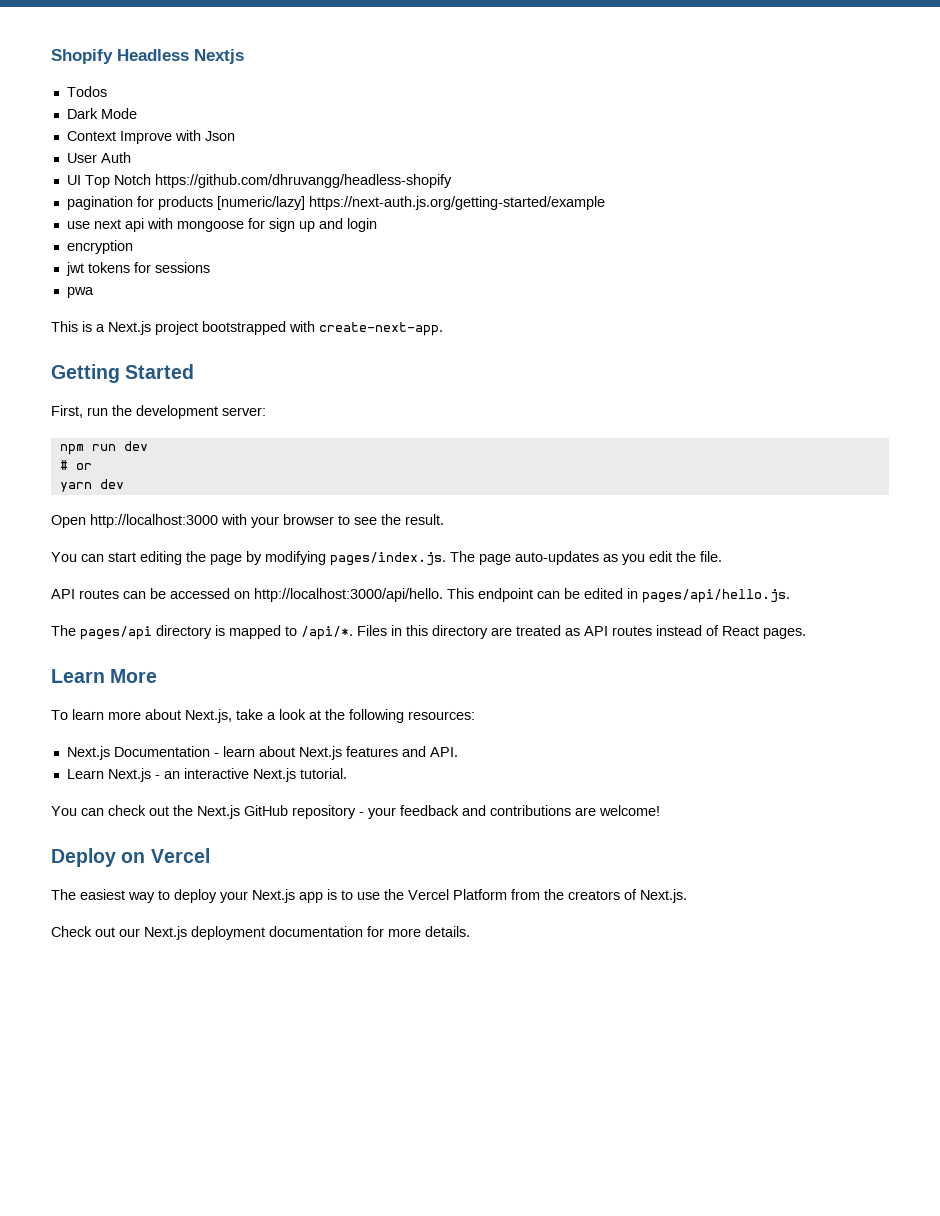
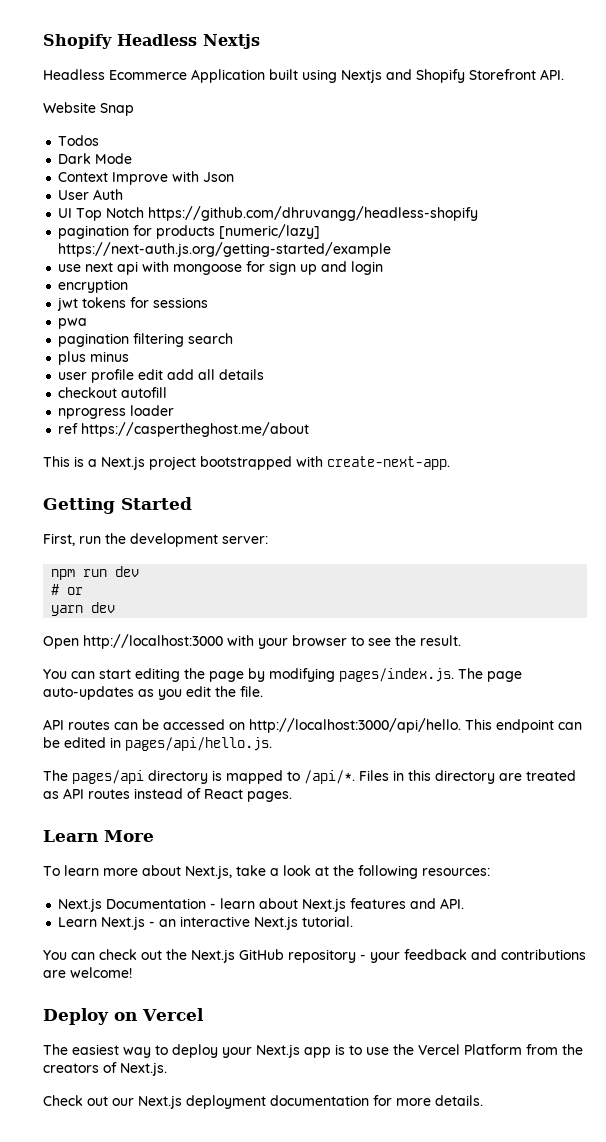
+ Headless Ecommerce Application built using Nextjs and Shopify Storefront API.
+ Website Snap
+ pagination filtering search
+ plus minus
+ user profile edit add all details
+ checkout autofill
+ nprogress loader
+ ref https://caspertheghost.me/about

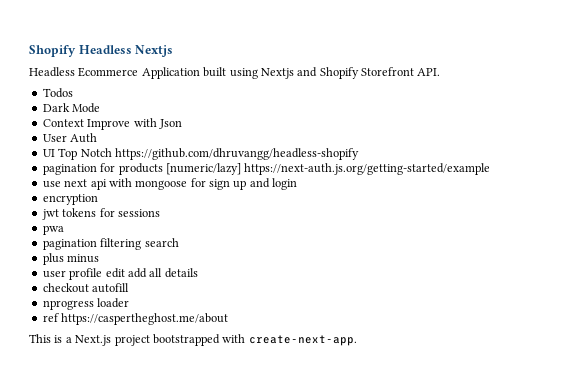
- Website Snap
- Getting Started
- First, run the development server:
- npm run dev
- # or
- yarn dev
- Open http://localhost:3000 with your browser to see the result.
- You can start editing the page by modifying pages/index.js. The page auto-updates as you edit the file.
- API routes can be accessed on http://localhost:3000/api/hello. This endpoint can be edited in pages/api/hello.js.
- The pages/api directory is mapped to /api/*. Files in this directory are treated as API routes instead of React pages.
- Learn More
- To learn more about Next.js, take a look at the following resources:
- Next.js Documentation - learn about Next.js features and API.
- Learn Next.js - an interactive Next.js tutorial.
- You can check out the Next.js GitHub repository - your feedback and contributions are welcome!
- Deploy on Vercel
- The easiest way to deploy your Next.js app is to use the Vercel Platform from the creators of Next.js.
- Check out our Next.js deployment documentation for more details.

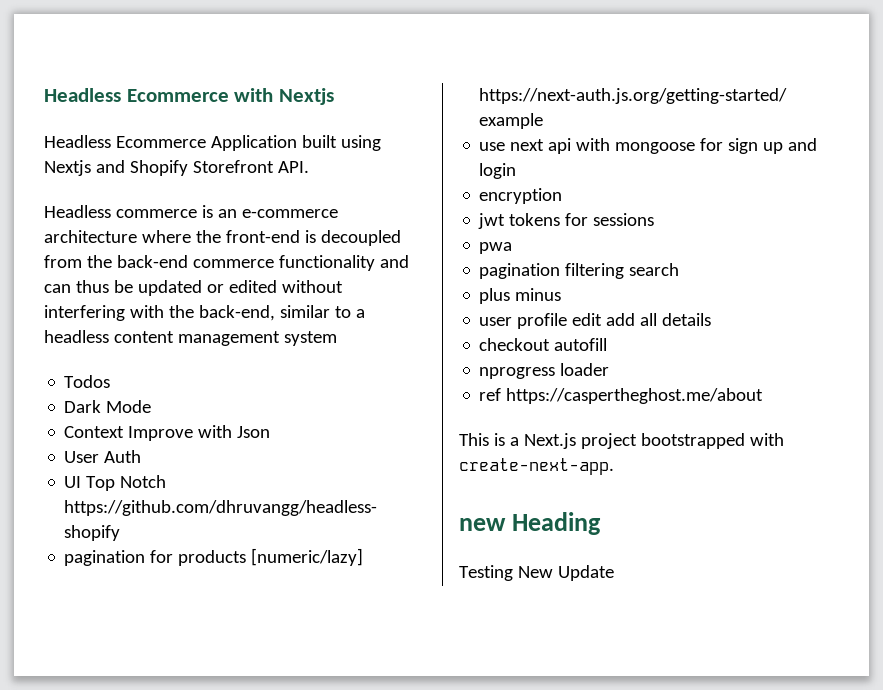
- Shopify Headless Nextjs
+ Headless Ecommerce with Nextjs
+ Headless commerce is an e-commerce architecture where the front-end is decoupled from the back-end commerce functionality and can thus be updated or edited without interfering with the back-end, similar to a headless content management system
+ new Heading
+ Testing New Update

